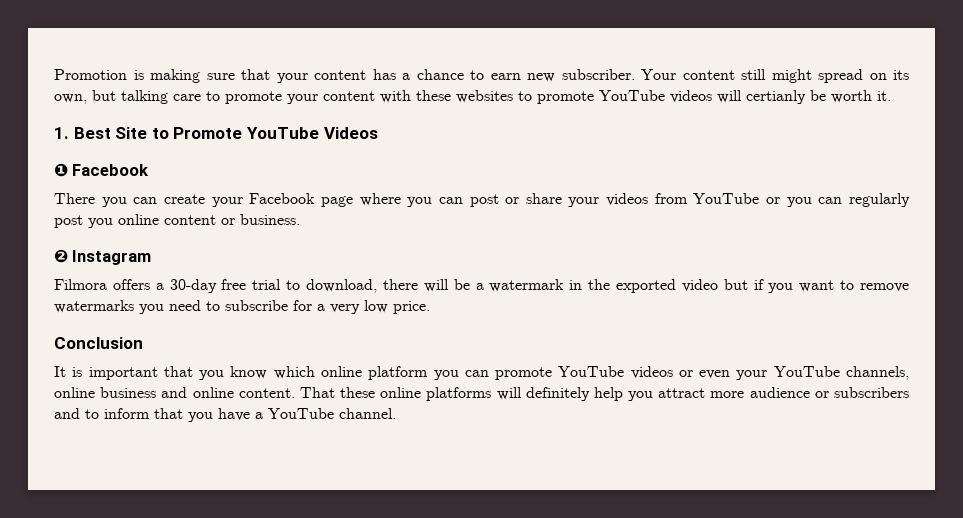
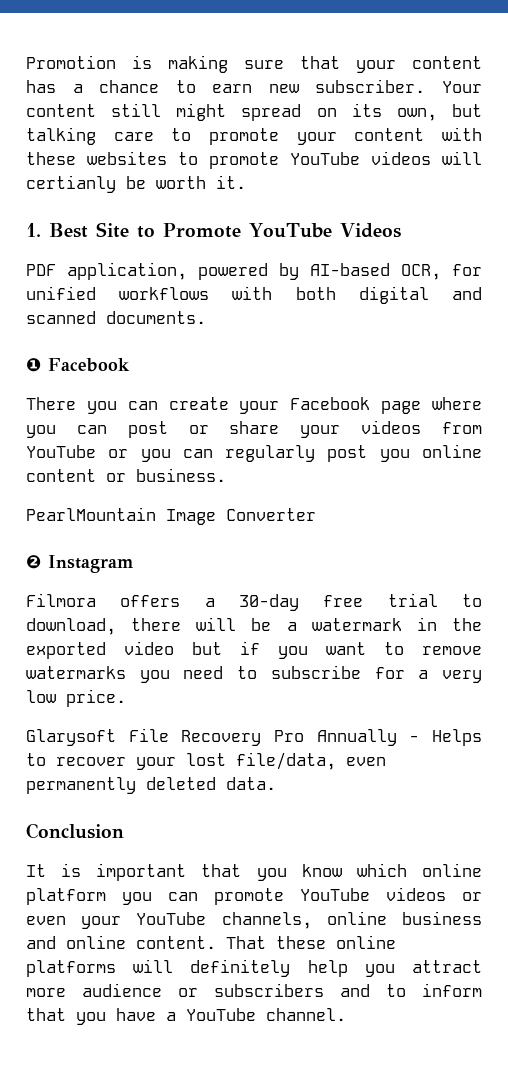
+ PDF application, powered by AI-based OCR, for unified workflows with both digital and scanned documents.
+ PearlMountain Image Converter
+ Glarysoft File Recovery Pro Annually - Helps to recover your lost file/data, even permanently deleted data.

